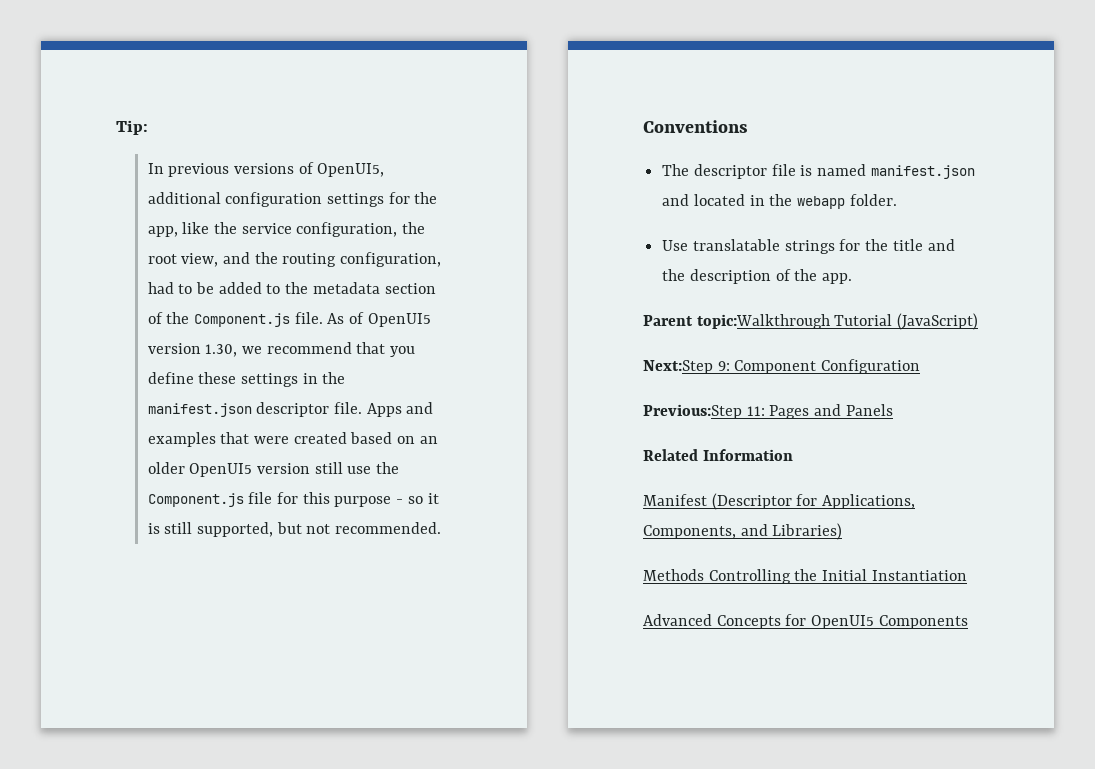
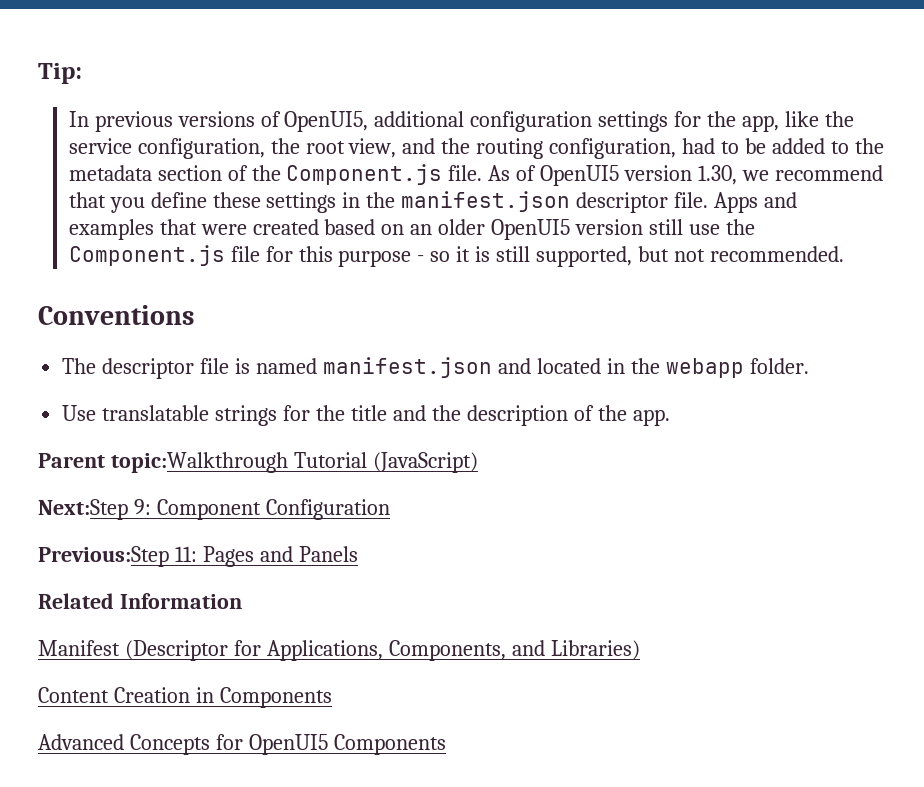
- Methods Controlling the Initial Instantiation
+ Content Creation in Components

